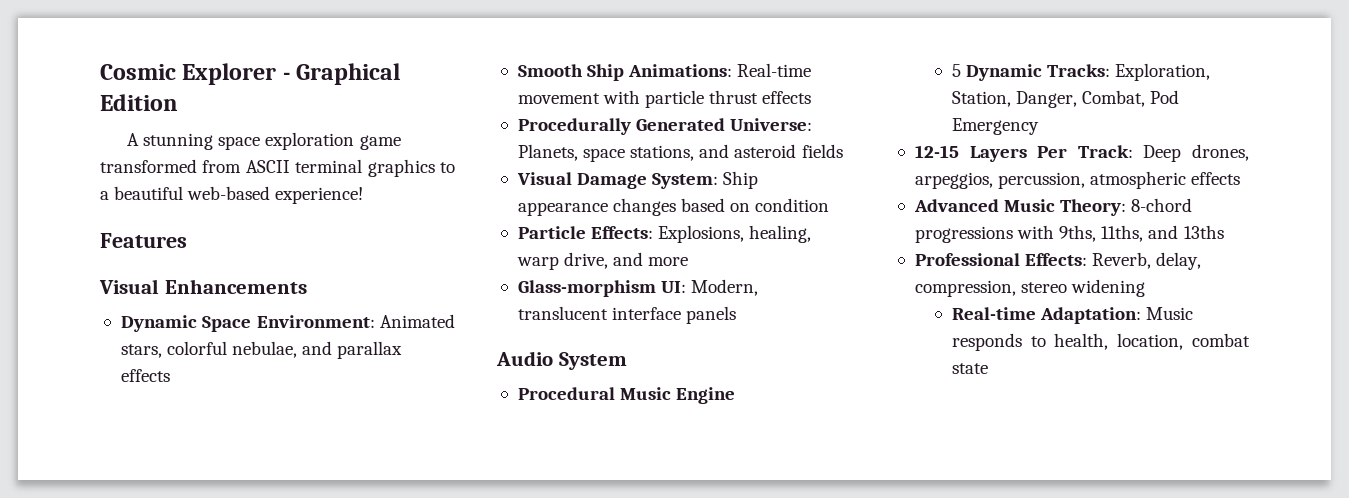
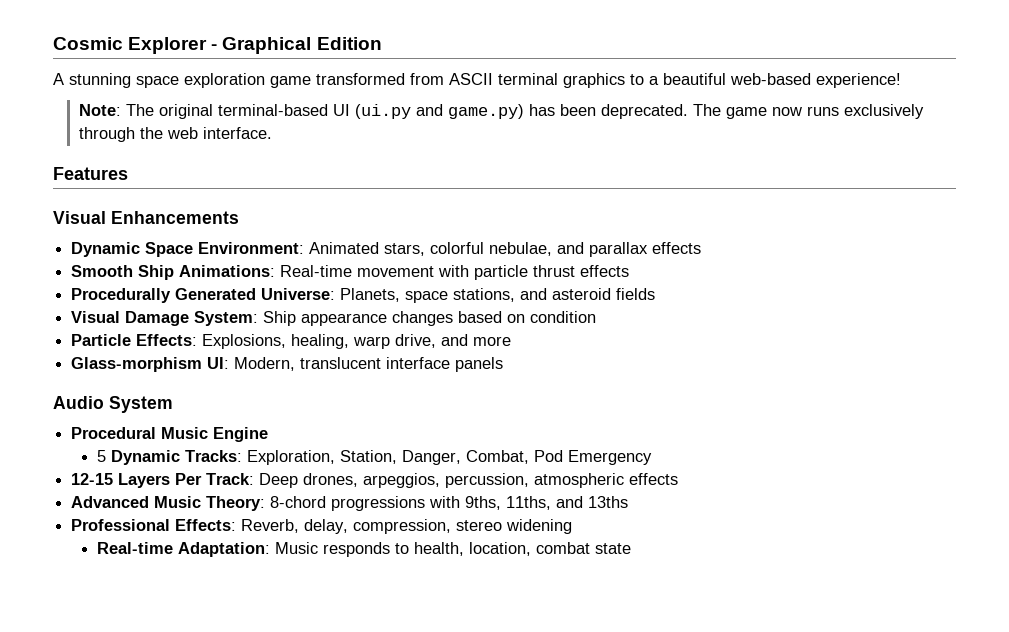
+ Note: The original terminal-based UI (ui.py and game.py) has been deprecated. The game now runs exclusively through the web interface.

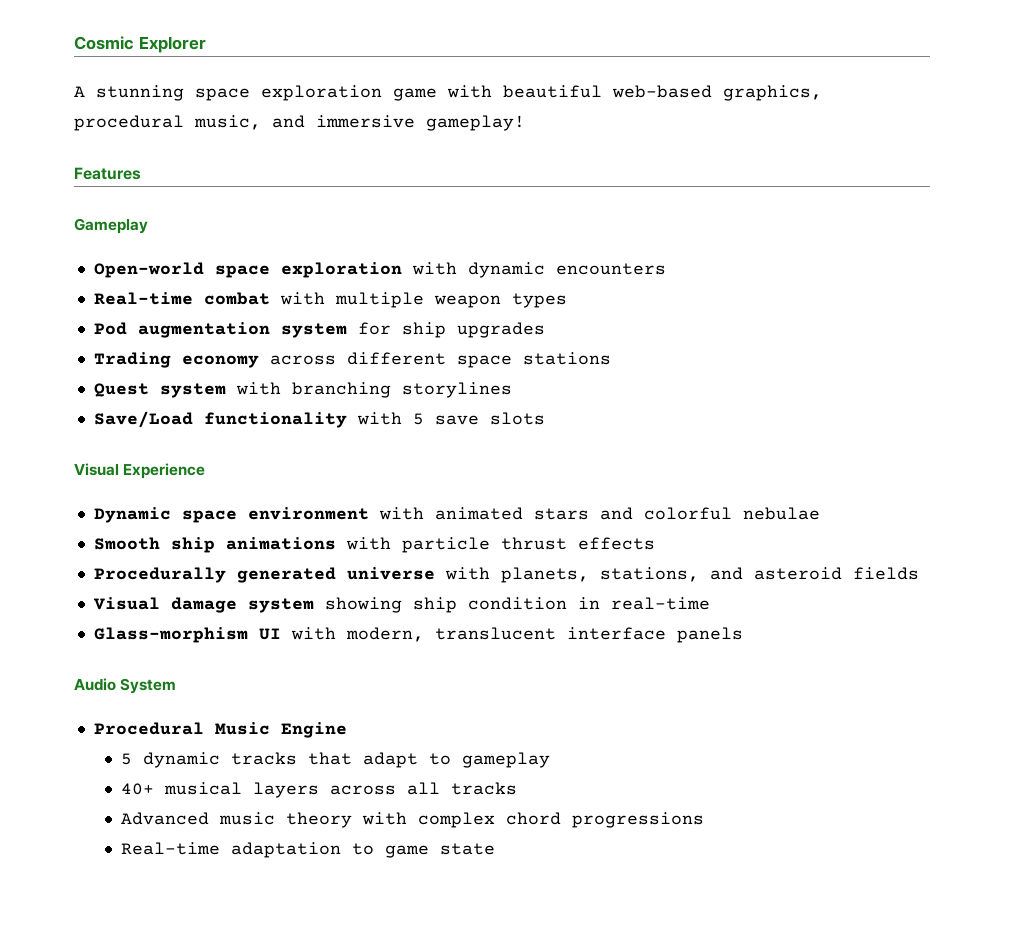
- Cosmic Explorer - Graphical Edition
+ Cosmic Explorer
- A stunning space exploration game transformed from ASCII terminal graphics to a beautiful web-based experience!
- Note: The original terminal-based UI (ui.py and game.py) has been deprecated. The game now runs exclusively through the web interface.
+ A stunning space exploration game with beautiful web-based graphics, procedural music, and immersive gameplay!
  Features
- Visual Enhancements
- Dynamic Space Environment: Animated stars, colorful nebulae, and parallax effects
- Smooth Ship Animations: Real-time movement with particle thrust effects
+ Gameplay
+ Open-world space exploration with dynamic encounters
+ Real-time combat with multiple weapon types
+ Pod augmentation system for ship upgrades
+ Trading economy across different space stations
+ Quest system with branching storylines
+ Save/Load functionality with 5 save slots
+ Visual Experience
+ Dynamic space environment with animated stars and colorful nebulae
+ Smooth ship animations with particle thrust effects
- Procedurally Generated Universe: Planets, space stations, and asteroid fields
+ Procedurally generated universe with planets, stations, and asteroid fields
- Visual Damage System: Ship appearance changes based on condition
- Particle Effects: Explosions, healing, warp drive, and more
- Glass-morphism UI: Modern, translucent interface panels
+ Visual damage system showing ship condition in real-time
+ Glass-morphism UI with modern, translucent interface panels
- 5 Dynamic Tracks: Exploration, Station, Danger, Combat, Pod Emergency
- 12-15 Layers Per Track: Deep drones, arpeggios, percussion, atmospheric effects
- Advanced Music Theory: 8-chord progressions with 9ths, 11ths, and 13ths
- Professional Effects: Reverb, delay, compression, stereo widening
- Real-time Adaptation: Music responds to health, location, combat state
+ 5 dynamic tracks that adapt to gameplay
+ 40+ musical layers across all tracks
+ Advanced music theory with complex chord progressions
+ Real-time adaptation to game state

